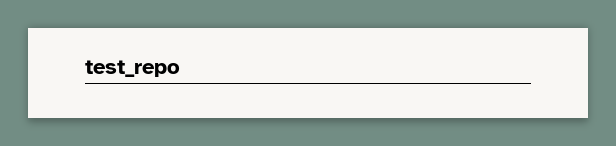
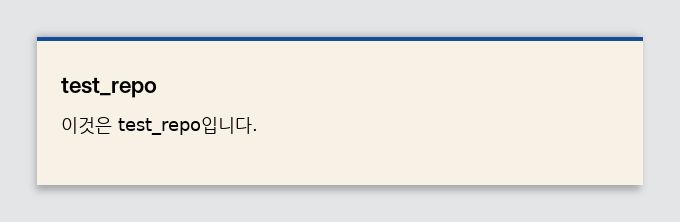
+ 이것은 test_repo입니다.

